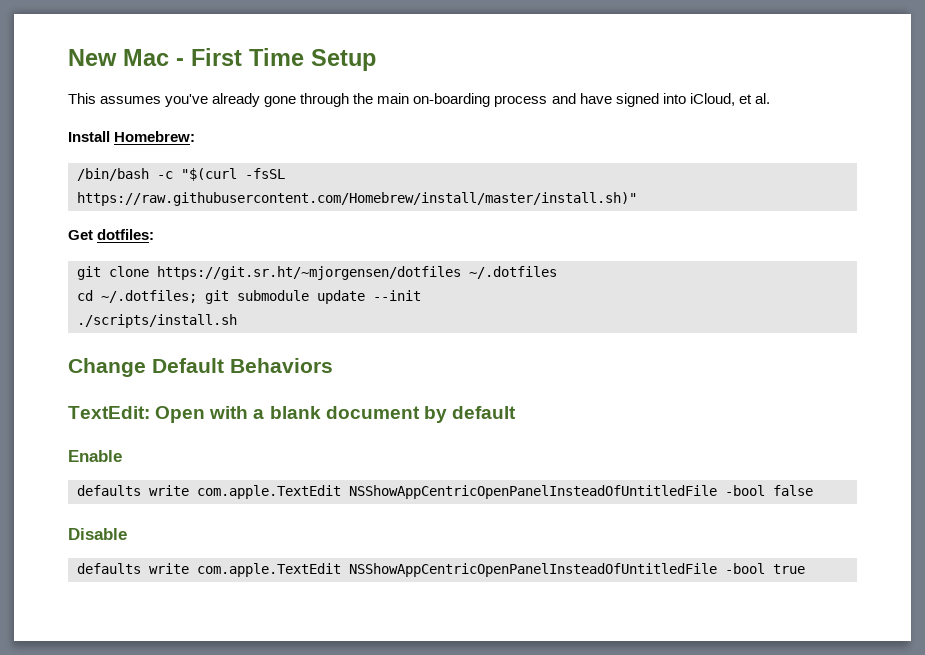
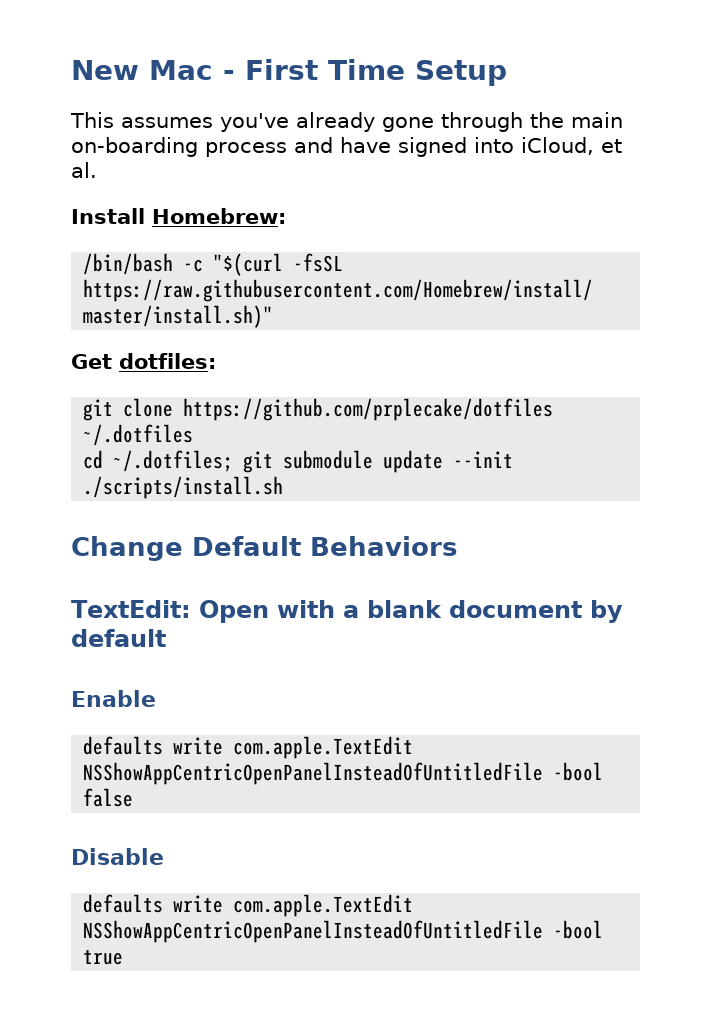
- git clone https://git.sr.ht/~mjorgensen/dotfiles ~/.dotfiles
+ git clone https://github.com/prplecake/dotfiles ~/.dotfiles

